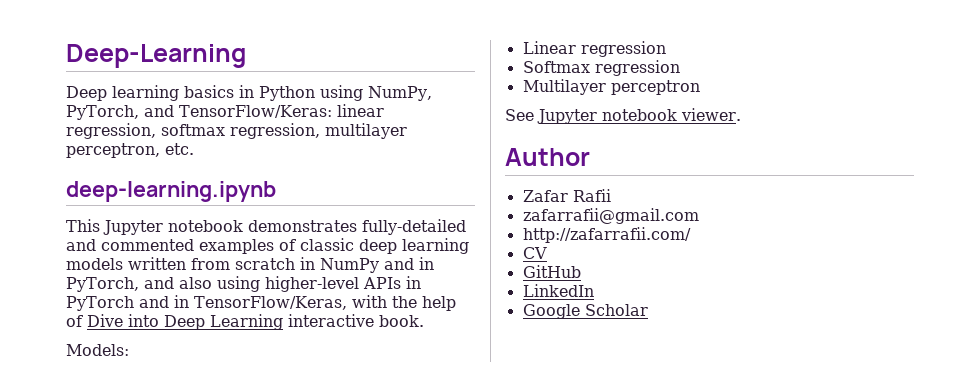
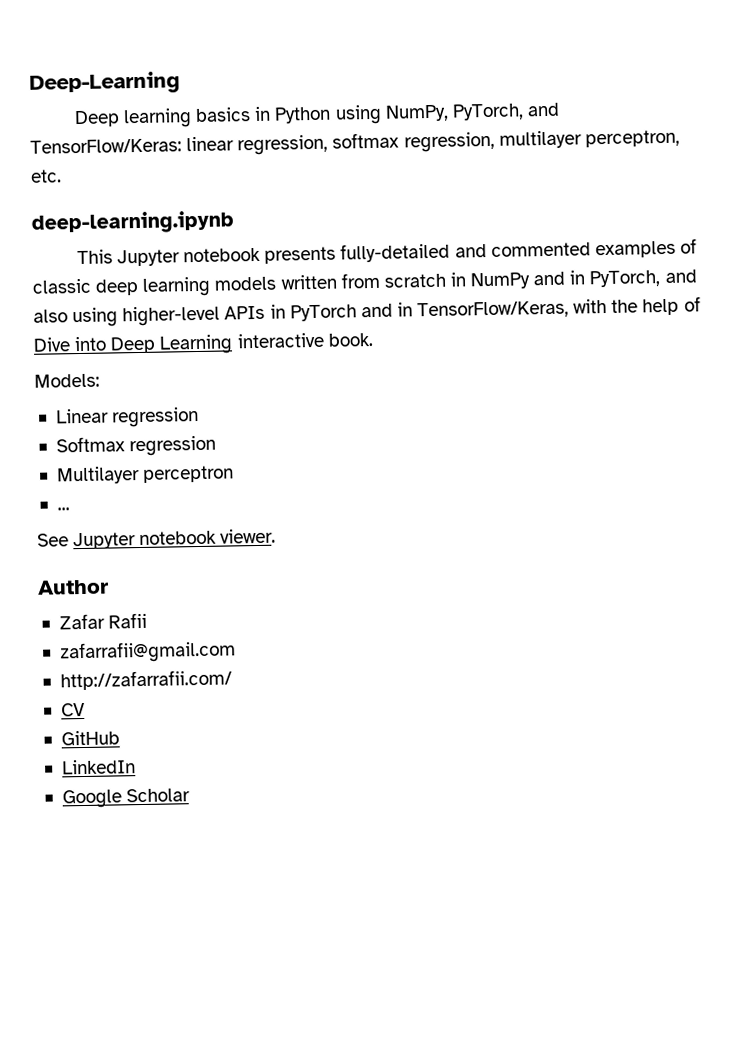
- This Jupyter notebook demonstrates fully-detailed and commented examples of classic deep learning models written from scratch in NumPy and in PyTorch, and also using higher-level APIs in PyTorch and in TensorFlow/Keras, with the help of Dive into Deep Learning interactive book.
+ This Jupyter notebook presents fully-detailed and commented examples of classic deep learning models written from scratch in NumPy and in PyTorch, and also using higher-level APIs in PyTorch and in TensorFlow/Keras, with the help of Dive into Deep Learning interactive book.
+ ...

